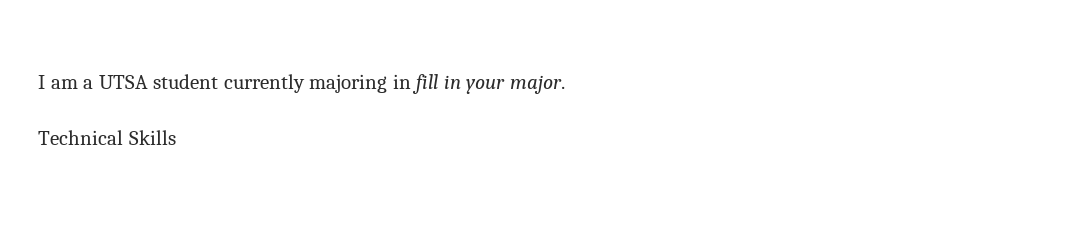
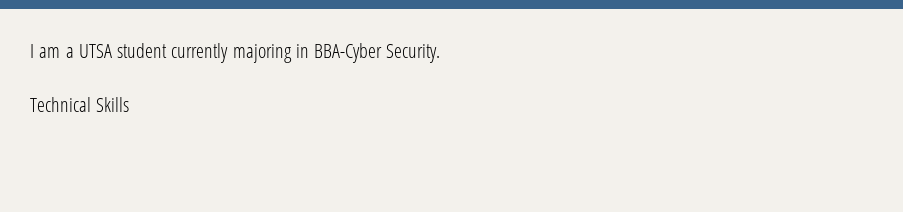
- I am a UTSA student currently majoring in fill in your major.
+ I am a UTSA student currently majoring in BBA-Cyber Security.

